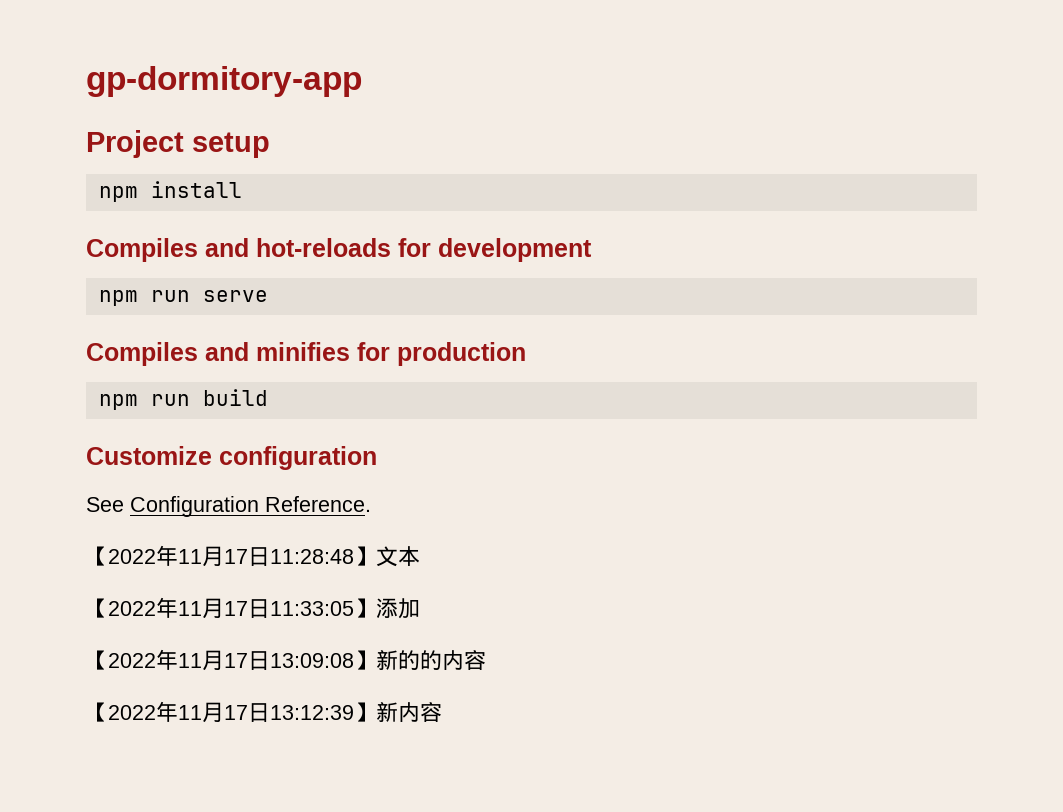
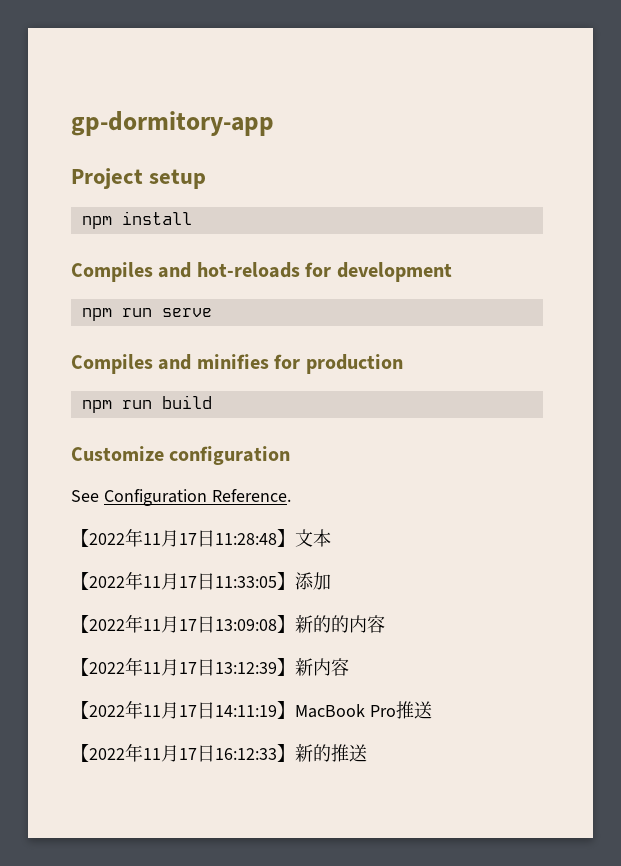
+ 【2022年11月17日14:11:19】MacBook Pro推送
+ 【2022年11月17日16:12:33】新的推送

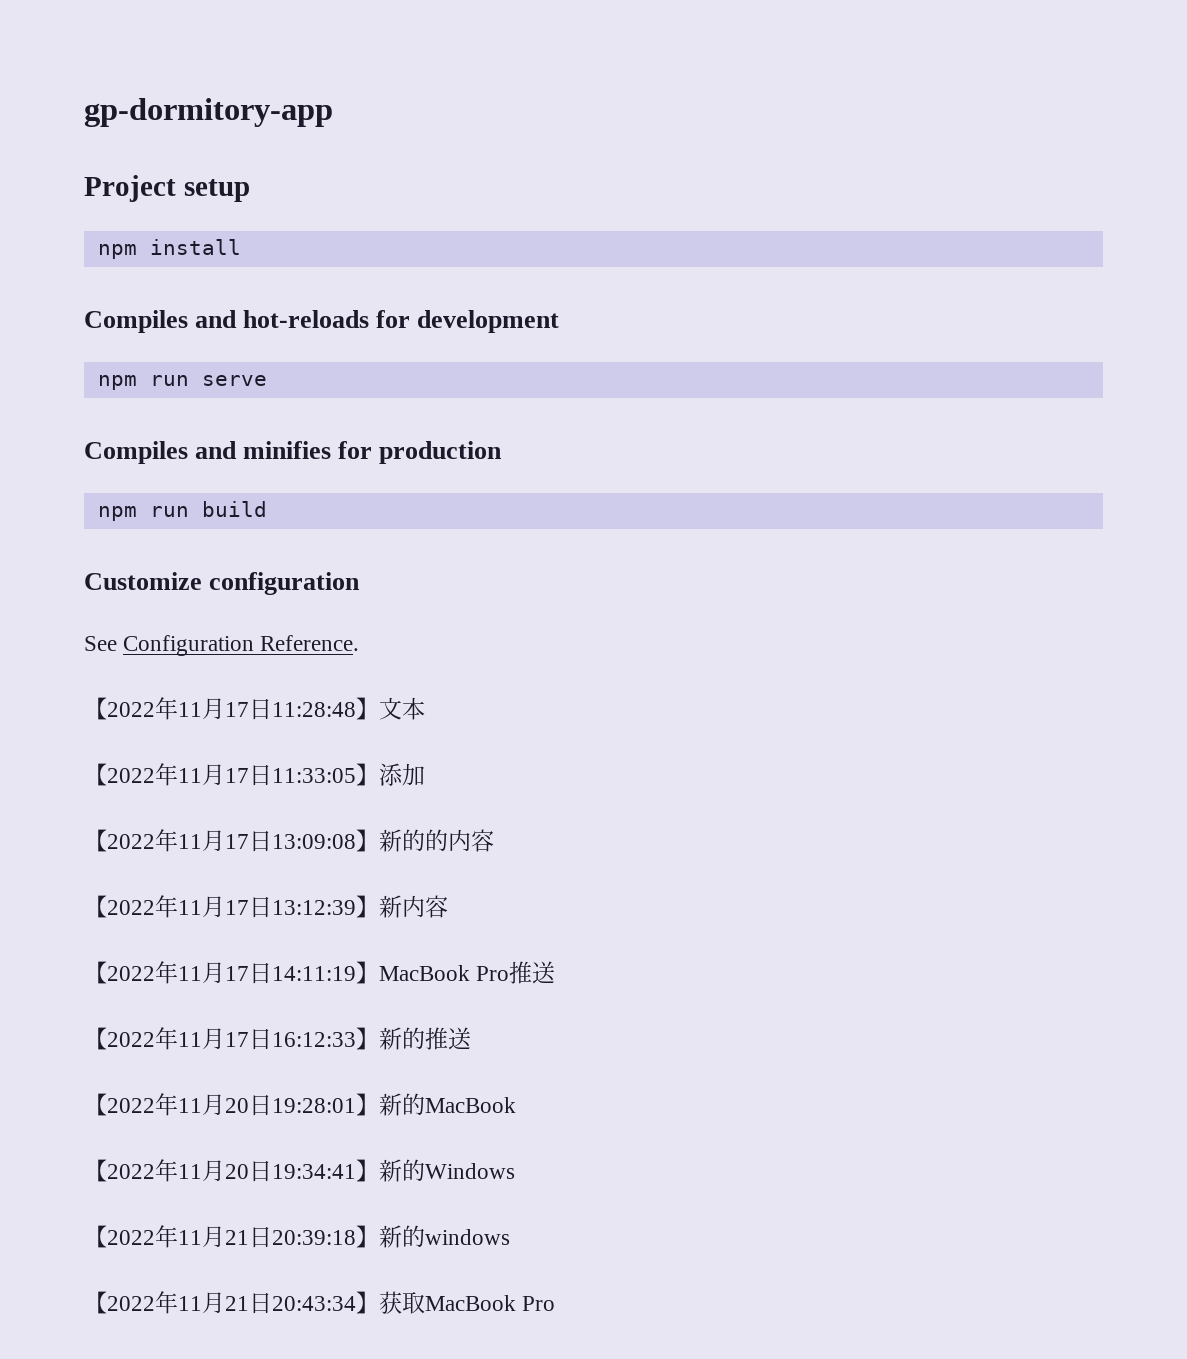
+ 【2022年11月20日19:28:01】新的MacBook
+ 【2022年11月20日19:34:41】新的Windows
+ 【2022年11月21日20:39:18】新的windows
+ 【2022年11月21日20:43:34】获取MacBook Pro

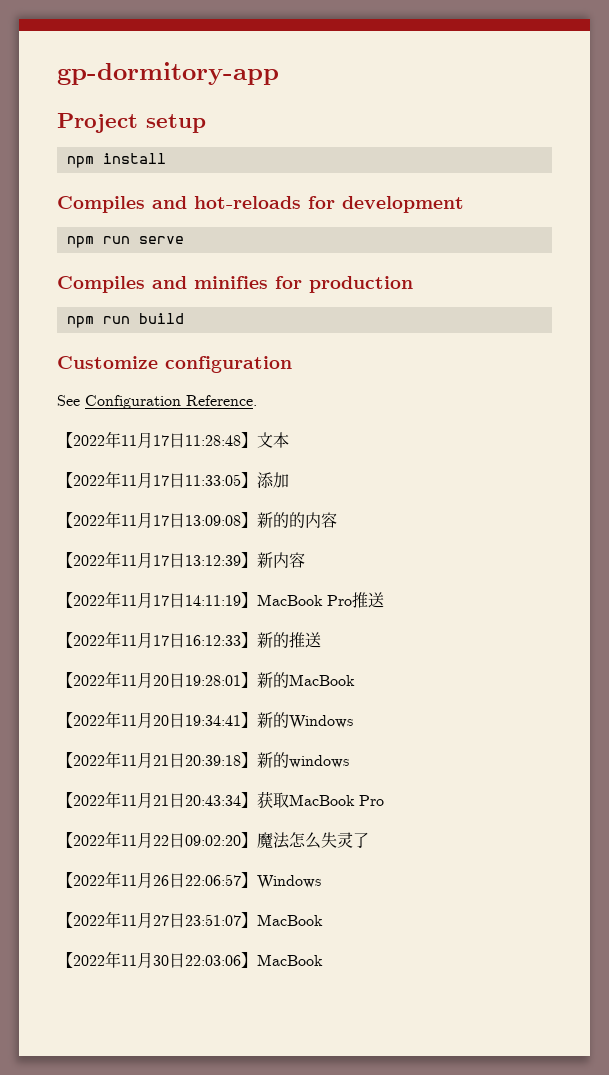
+ 【2022年11月22日09:02:20】魔法怎么失灵了
+ 【2022年11月26日22:06:57】Windows
+ 【2022年11月27日23:51:07】MacBook
+ 【2022年11月30日22:03:06】MacBook

